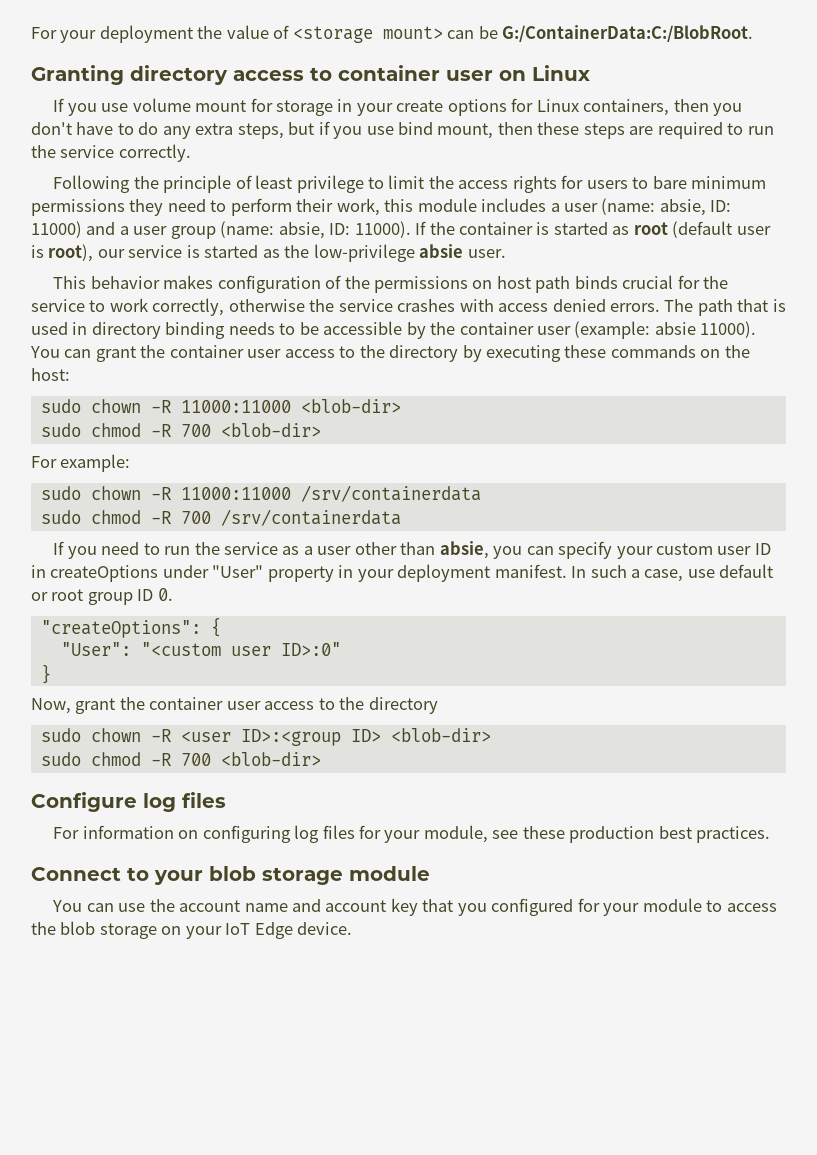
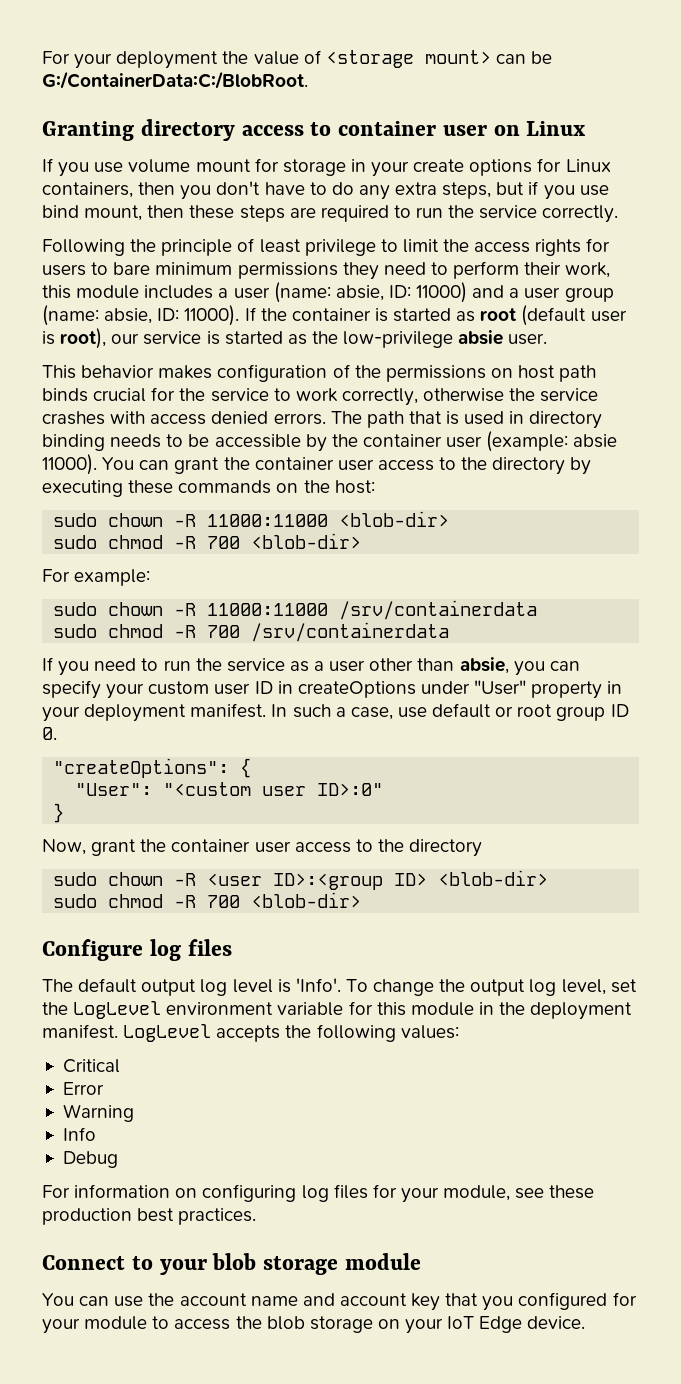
+ The default output log level is 'Info'. To change the output log level, set the LogLevel environment variable for this module in the deployment manifest. LogLevel accepts the following values:
+ Critical
+ Error
+ Warning
+ Info
+ Debug

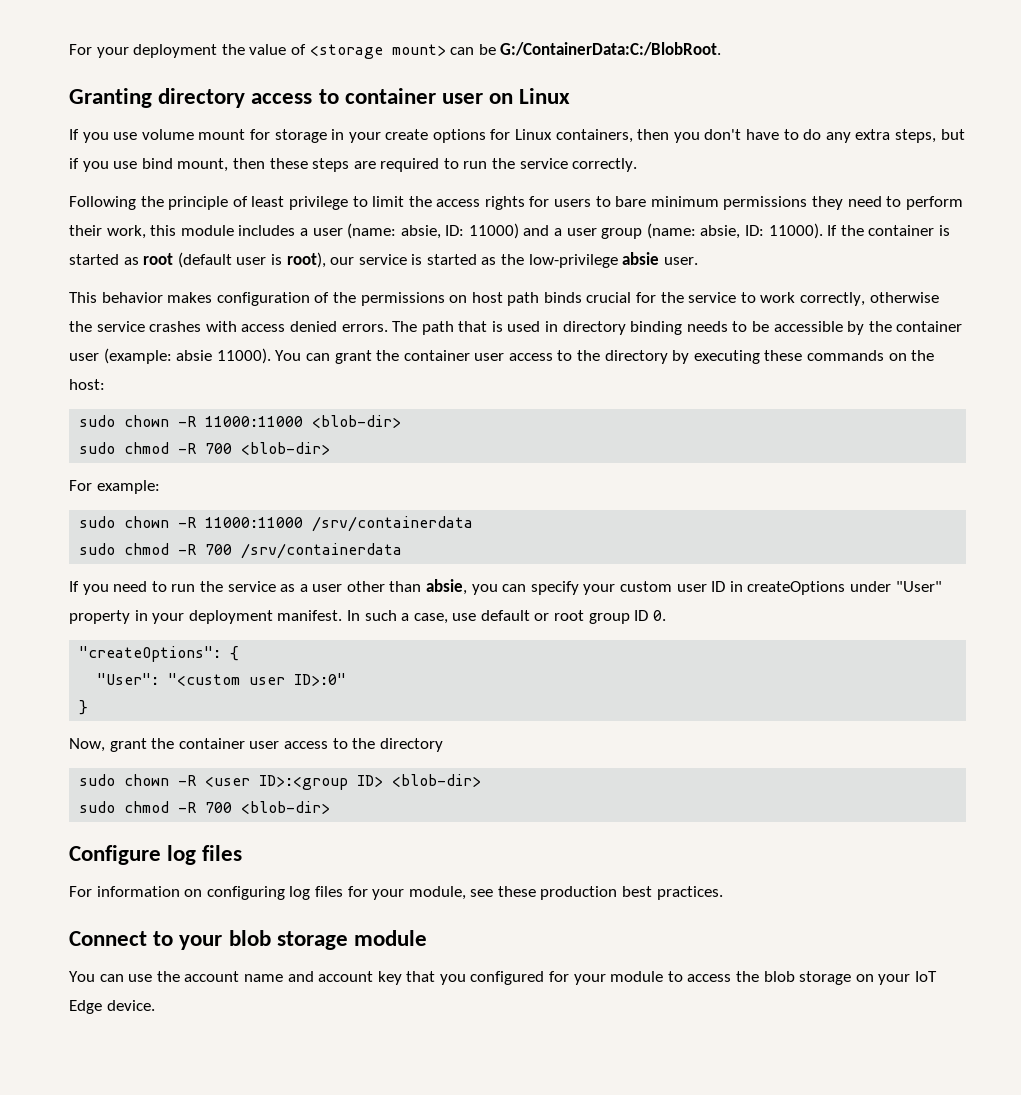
- The default output log level is 'Info'. To change the output log level, set the LogLevel environment variable for this module in the deployment manifest. LogLevel accepts the following values:
- Critical
- Error
- Warning
- Info
- Debug

